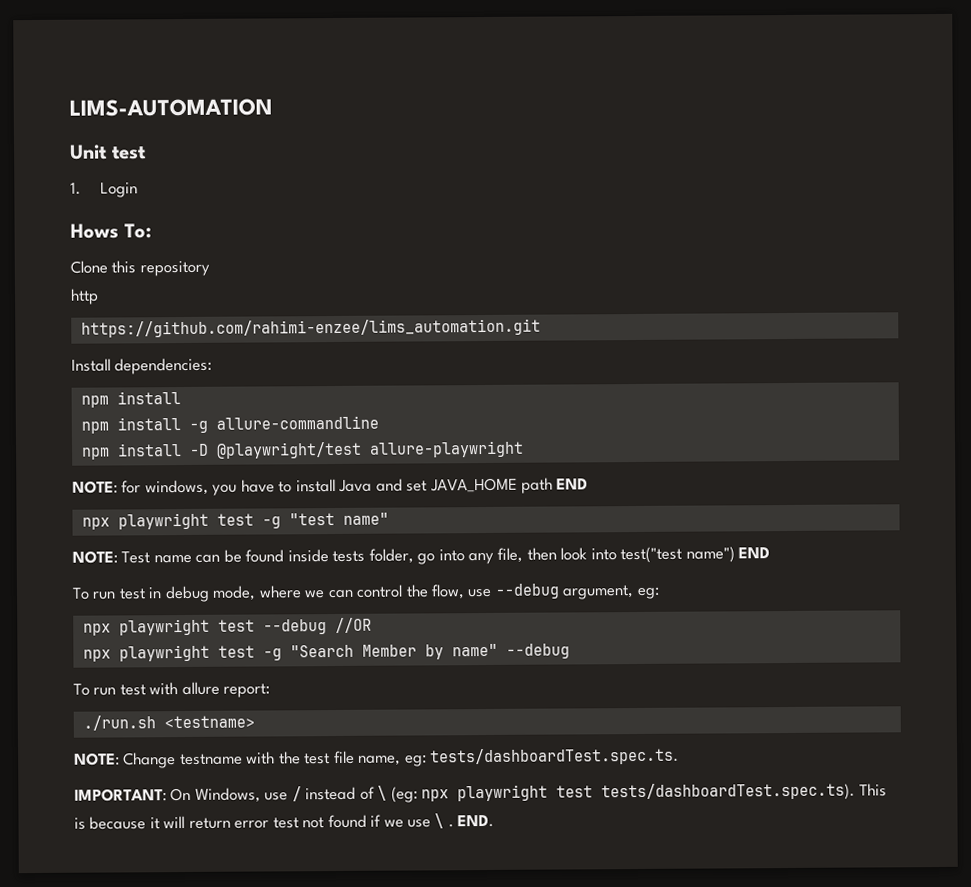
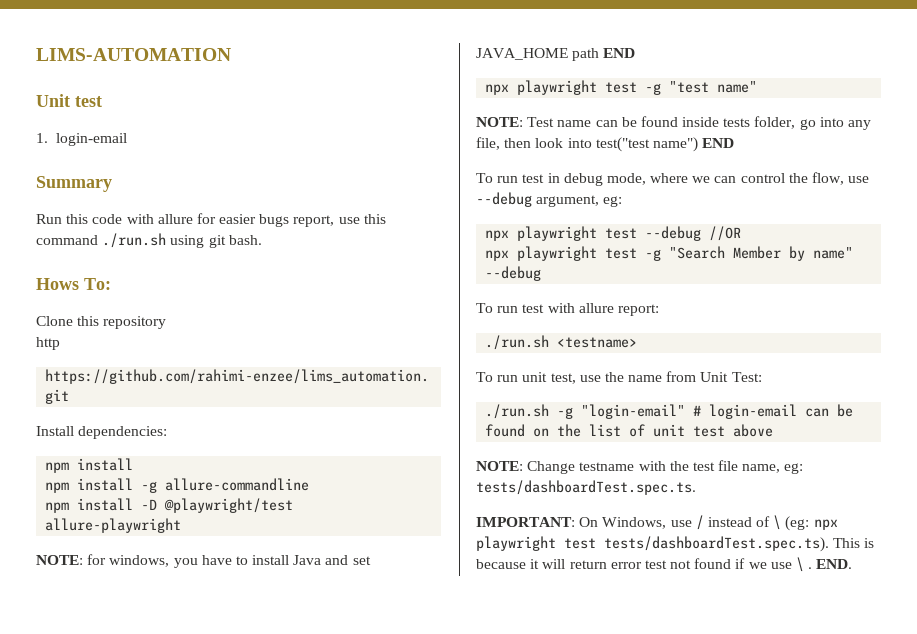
- 1. Login
+ 1. login-email
+ Summary
+ Run this code with allure for easier bugs report, use this command ./run.sh using git bash.
+ To run unit test, use the name from Unit Test:
+ ./run.sh -g "login-email" # login-email can be found on the list of unit test above

